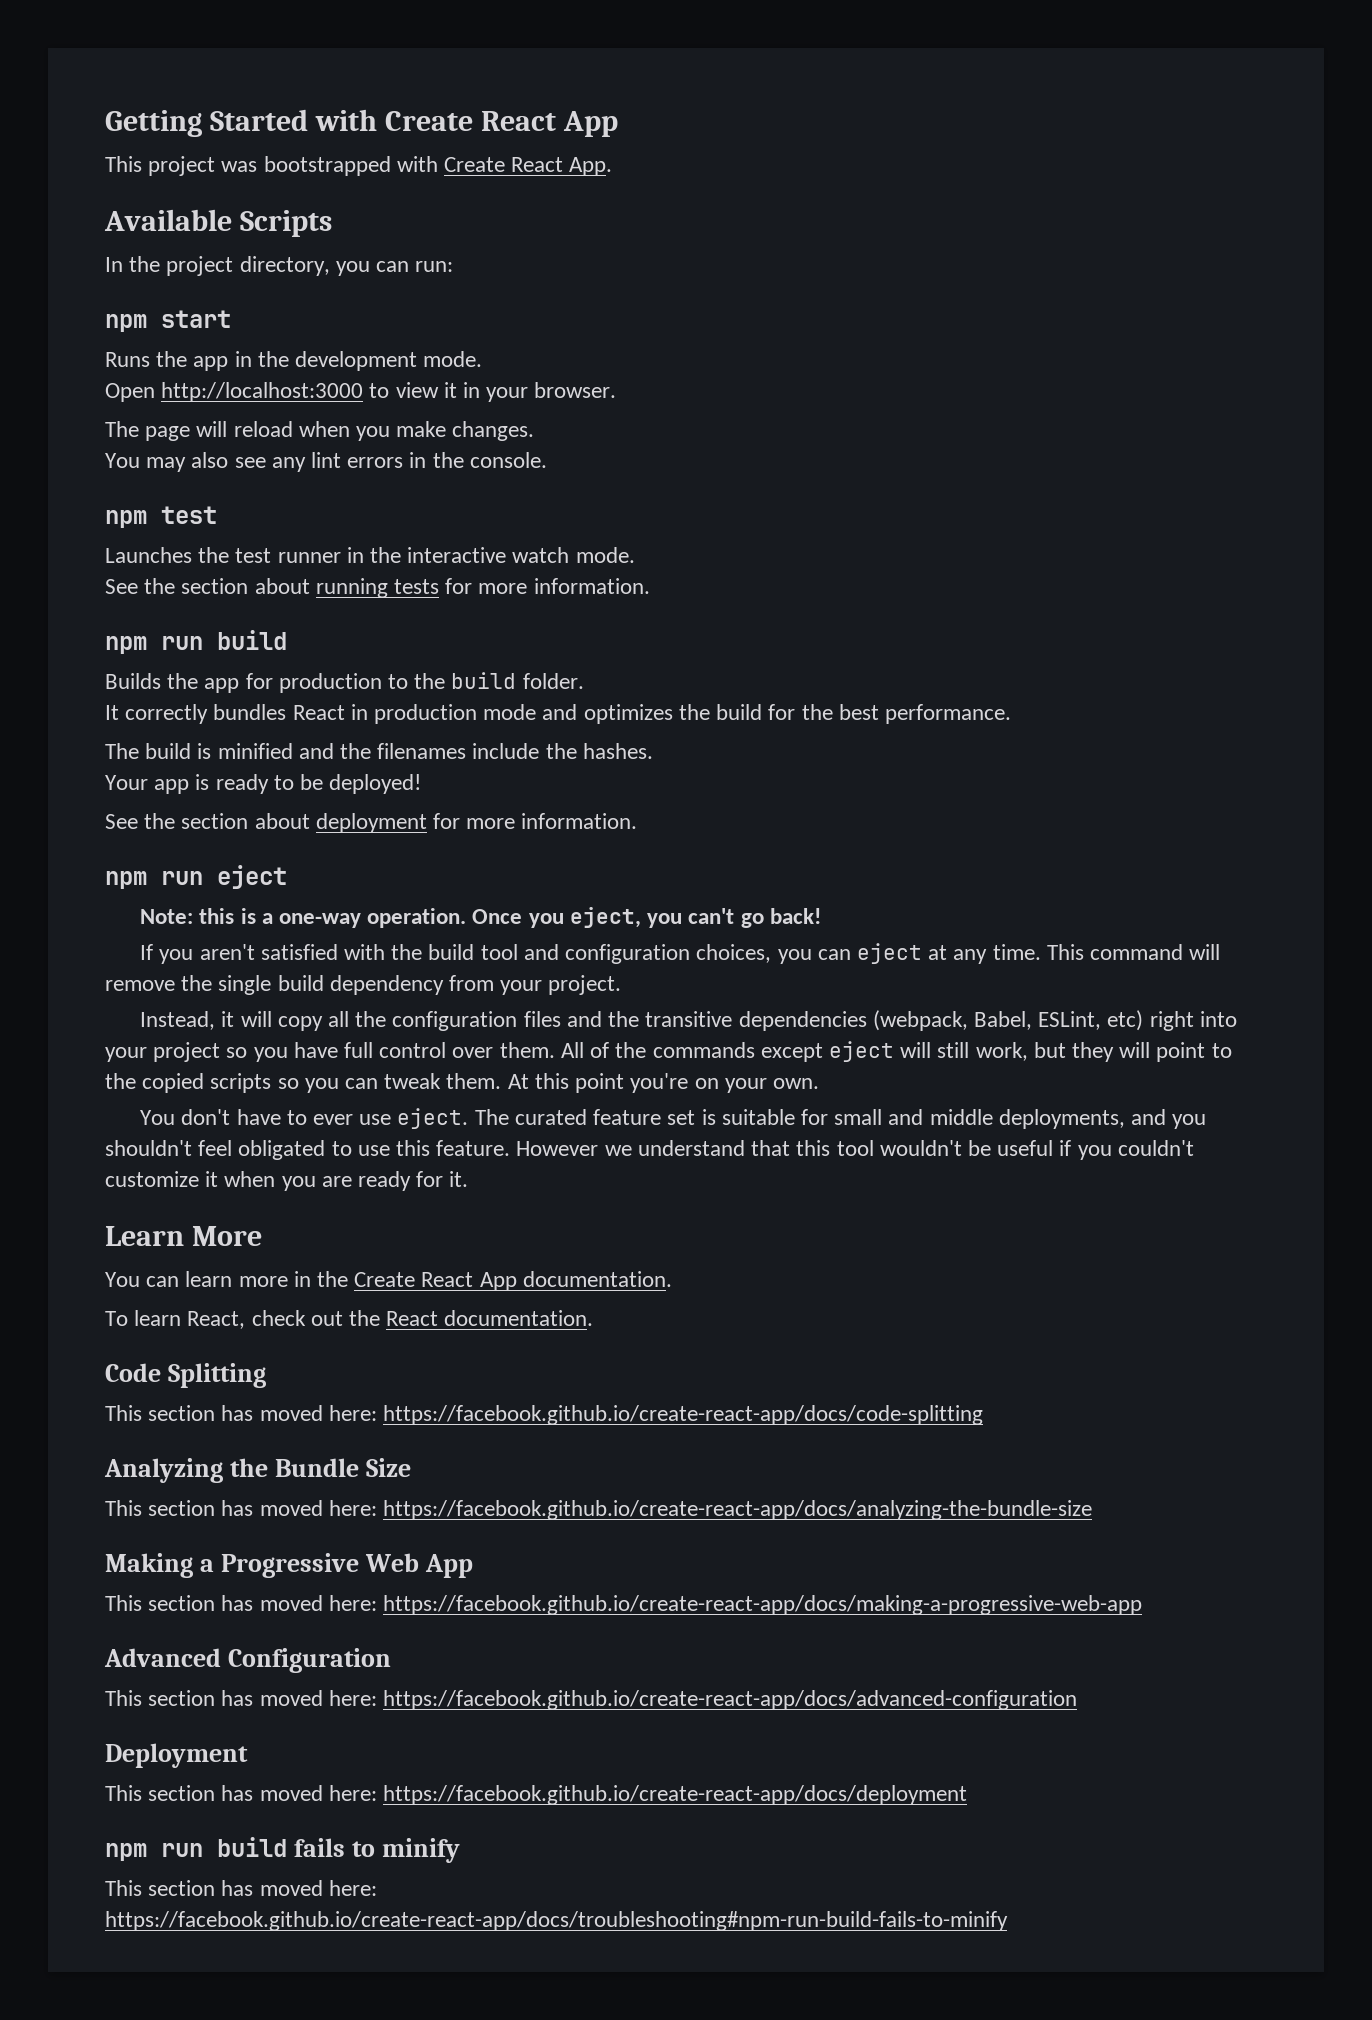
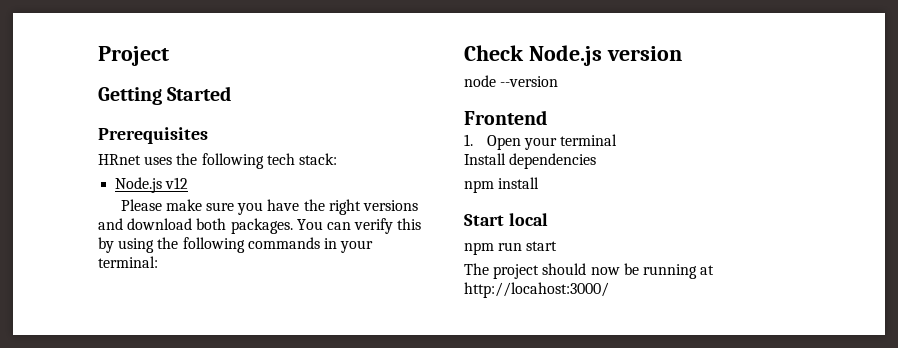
+ Project
- Getting Started with Create React App
- This project was bootstrapped with Create React App.
- Available Scripts
- In the project directory, you can run:
- npm start
- Runs the app in the development mode.
- Open http://localhost:3000 to view it in your browser.
- The page will reload when you make changes.
- You may also see any lint errors in the console.
- npm test
- Launches the test runner in the interactive watch mode.
- See the section about running tests for more information.
- npm run build
- Builds the app for production to the build folder.
- It correctly bundles React in production mode and optimizes the build for the best performance.
- The build is minified and the filenames include the hashes.
- Your app is ready to be deployed!
- See the section about deployment for more information.
- npm run eject
- Note: this is a one-way operation. Once you eject, you can't go back!
- If you aren't satisfied with the build tool and configuration choices, you can eject at any time. This command will remove the single build dependency from your project.
- Instead, it will copy all the configuration files and the transitive dependencies (webpack, Babel, ESLint, etc) right into your project so you have full control over them. All of the commands except eject will still work, but they will point to the copied scripts so you can tweak them. At this point you're on your own.
- You don't have to ever use eject. The curated feature set is suitable for small and middle deployments, and you shouldn't feel obligated to use this feature. However we understand that this tool wouldn't be useful if you couldn't customize it when you are ready for it.
- Learn More
- You can learn more in the Create React App documentation.
- To learn React, check out the React documentation.
- Code Splitting
- This section has moved here: https://facebook.github.io/create-react-app/docs/code-splitting
- Analyzing the Bundle Size
- This section has moved here: https://facebook.github.io/create-react-app/docs/analyzing-the-bundle-size
- Making a Progressive Web App
- This section has moved here: https://facebook.github.io/create-react-app/docs/making-a-progressive-web-app
- Advanced Configuration
- This section has moved here: https://facebook.github.io/create-react-app/docs/advanced-configuration
- Deployment
- This section has moved here: https://facebook.github.io/create-react-app/docs/deployment
- npm run build fails to minify
- This section has moved here: https://facebook.github.io/create-react-app/docs/troubleshooting#npm-run-build-fails-to-minify
+ Getting Started
+ Prerequisites
+ HRnet uses the following tech stack:
+ Node.js v12
+ Please make sure you have the right versions and download both packages. You can verify this by using the following commands in your terminal:
+ Check Node.js version
+ node --version
+ Frontend
+ 1. Open your terminal
+ Install dependencies
+ npm install
+ Start local
+ npm run start
+ The project should now be running at http://locahost:3000/

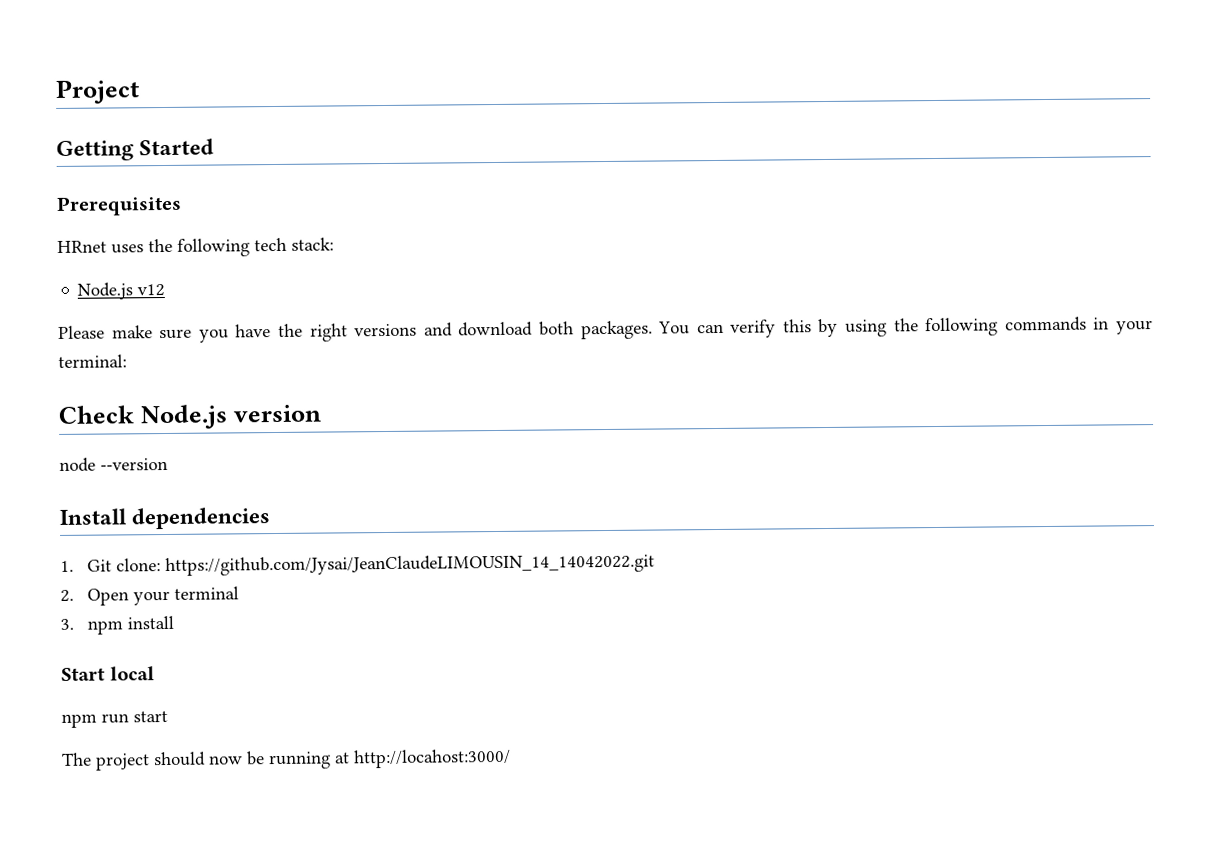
- Frontend
- 1. Open your terminal
+ Install dependencies
+ 1. Git clone: https://github.com/Jysai/JeanClaudeLIMOUSIN_14_14042022.git
+ 2. Open your terminal
- Install dependencies
- npm install
+ 3. npm install

